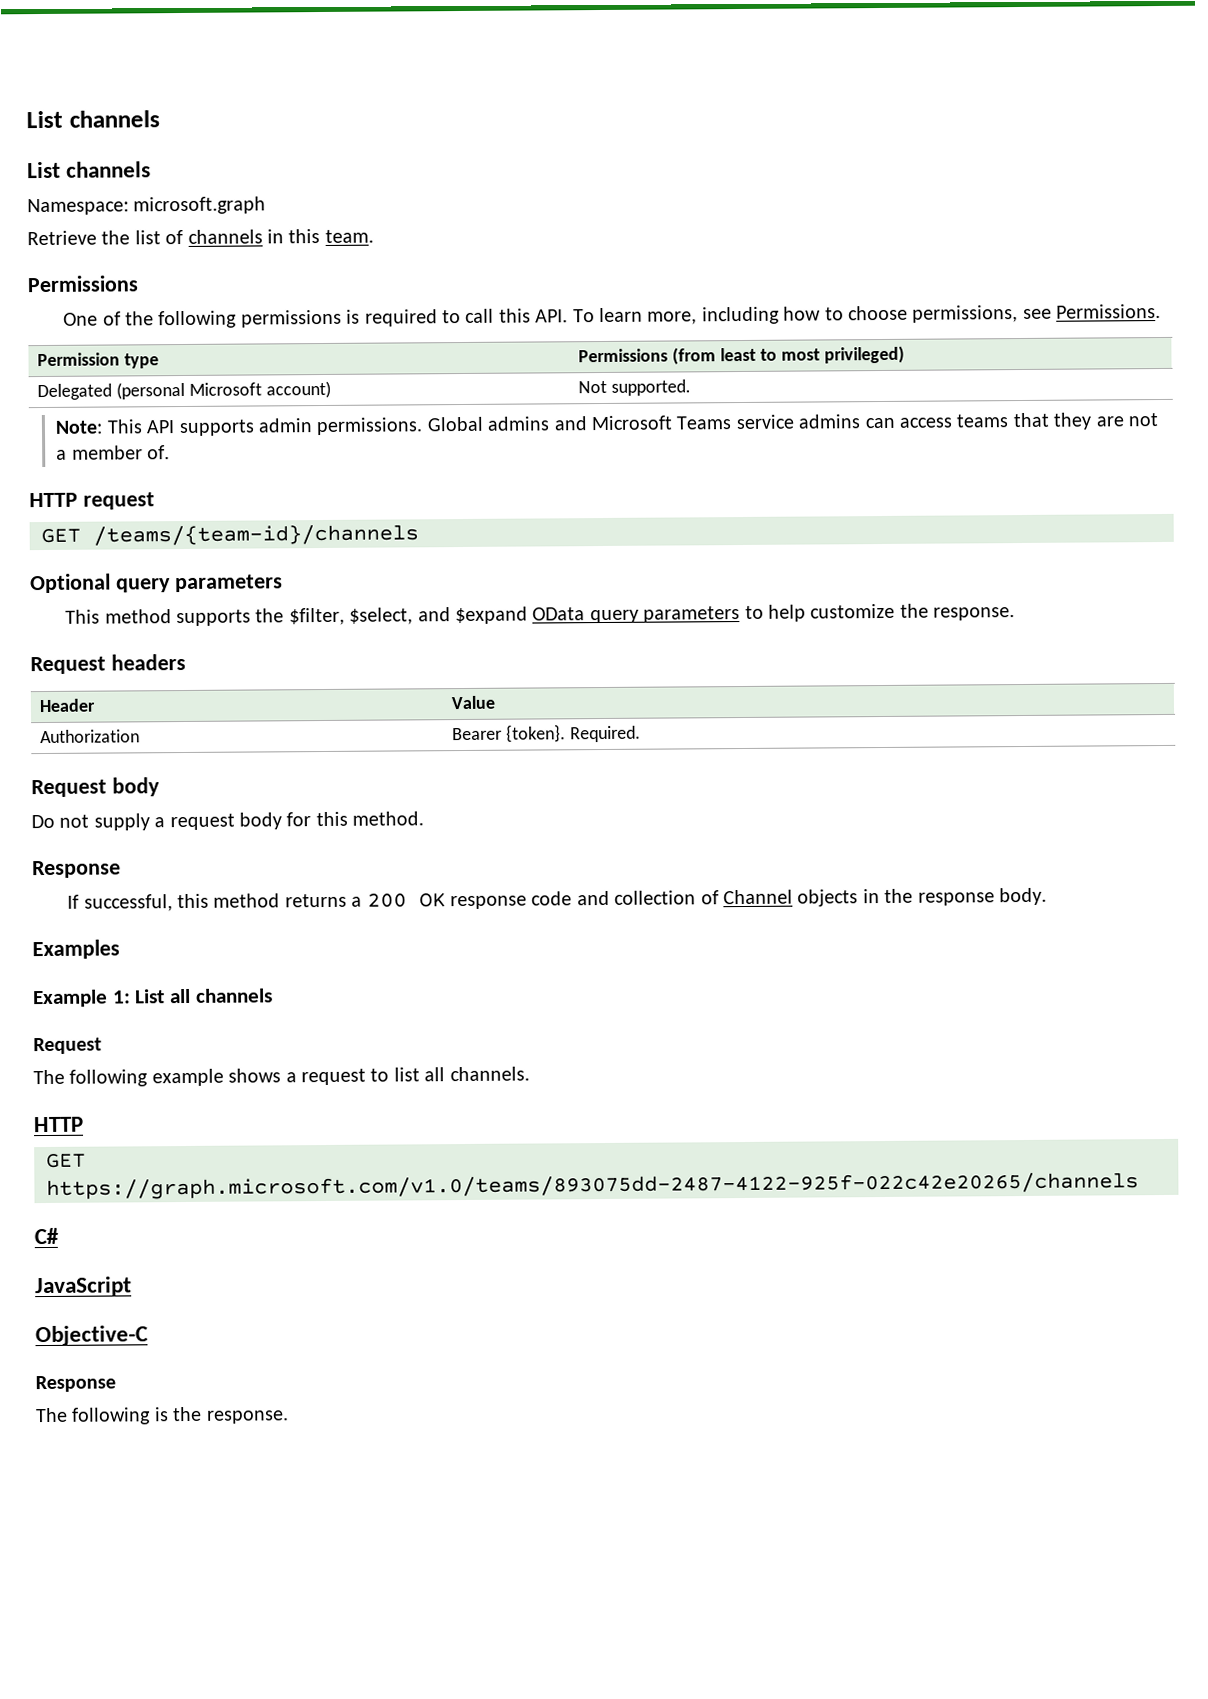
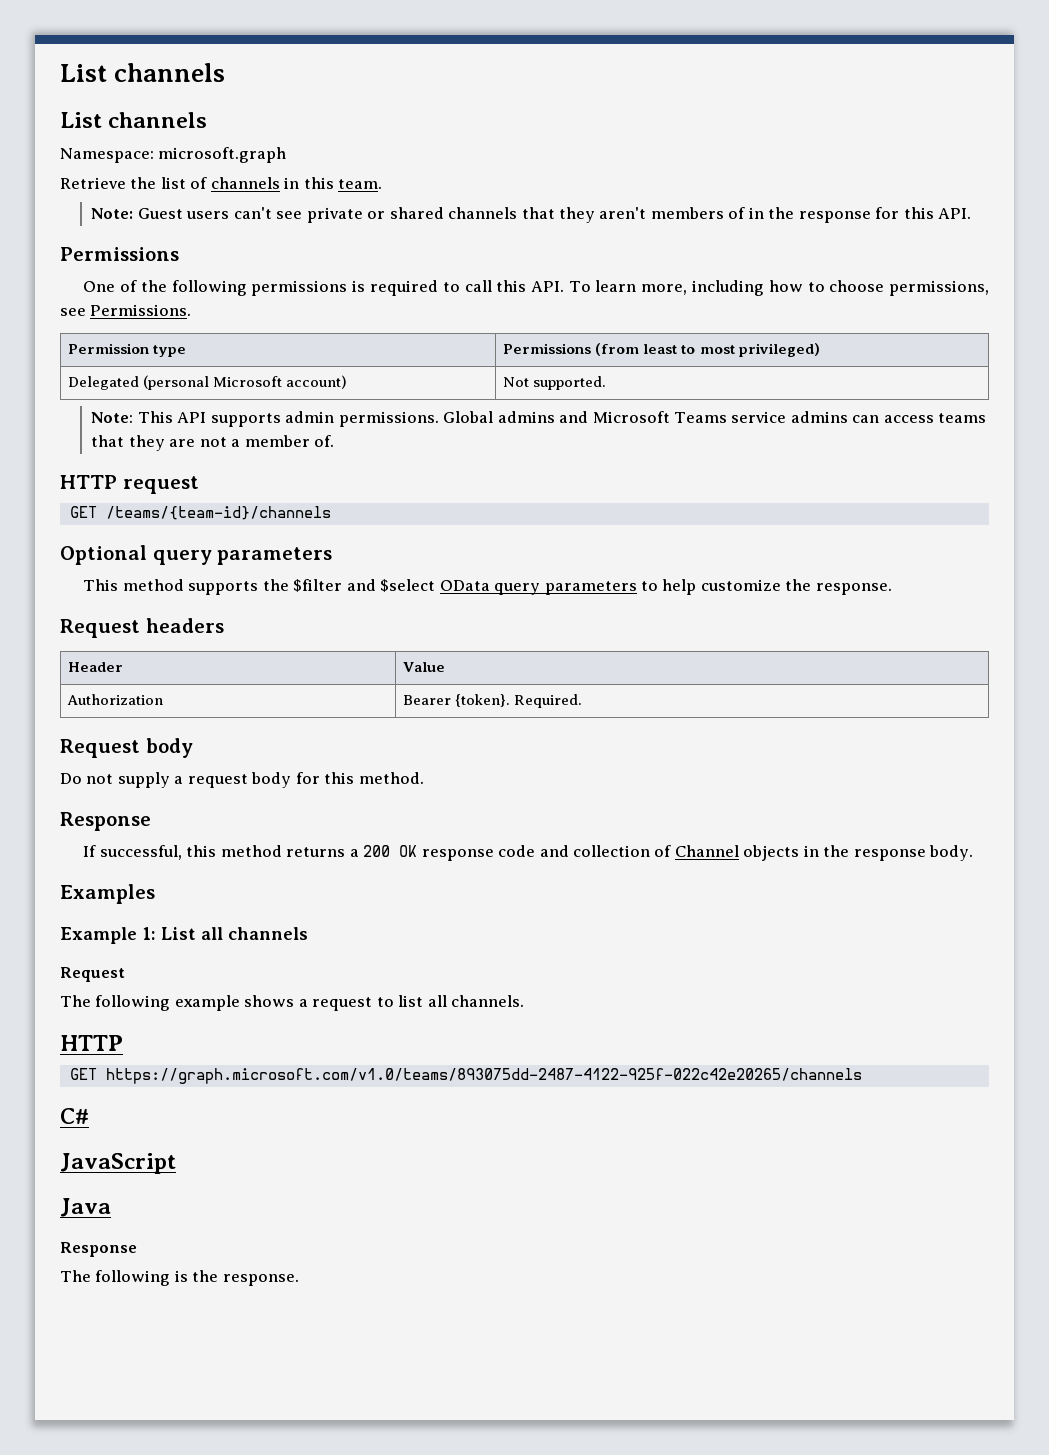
+ Note: Guest users can't see private or shared channels that they aren't members of in the response for this API.
- This method supports the $filter, $select, and $expand OData query parameters to help customize the response.
+ This method supports the $filter and $select OData query parameters to help customize the response.
- Objective-C
+ Java

